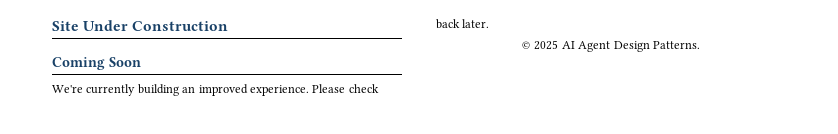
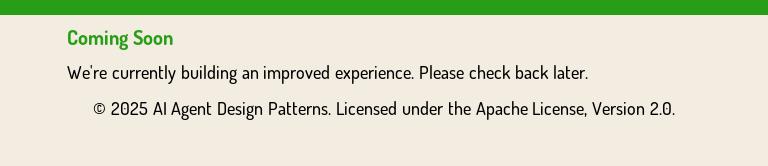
- Site Under Construction
+ Licensed under the Apache License, Version 2.0.

